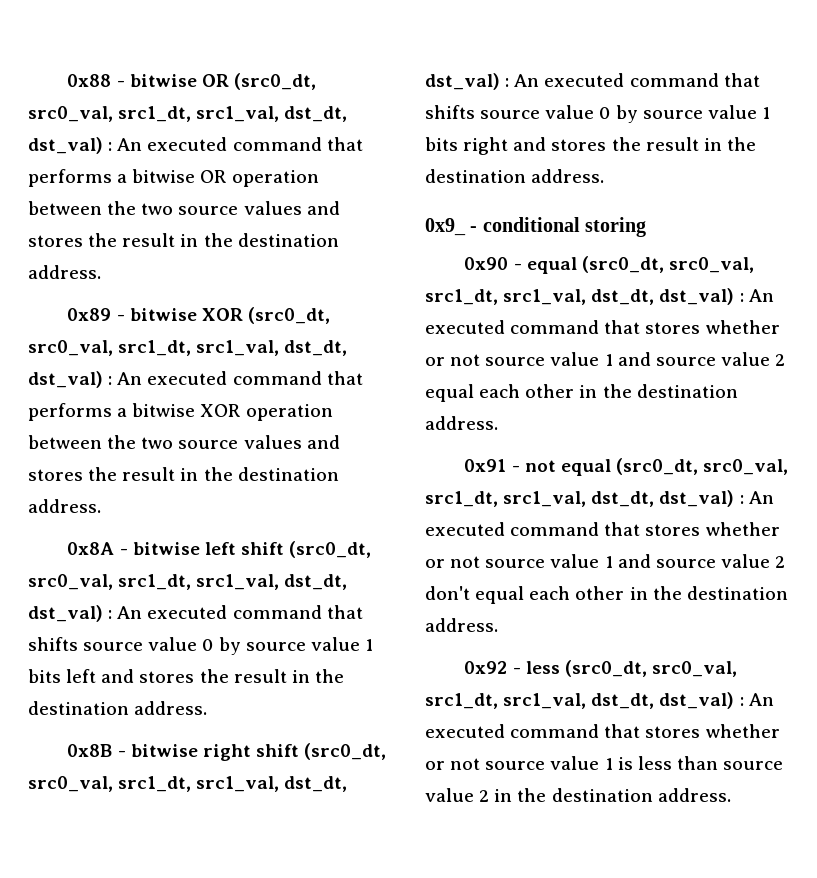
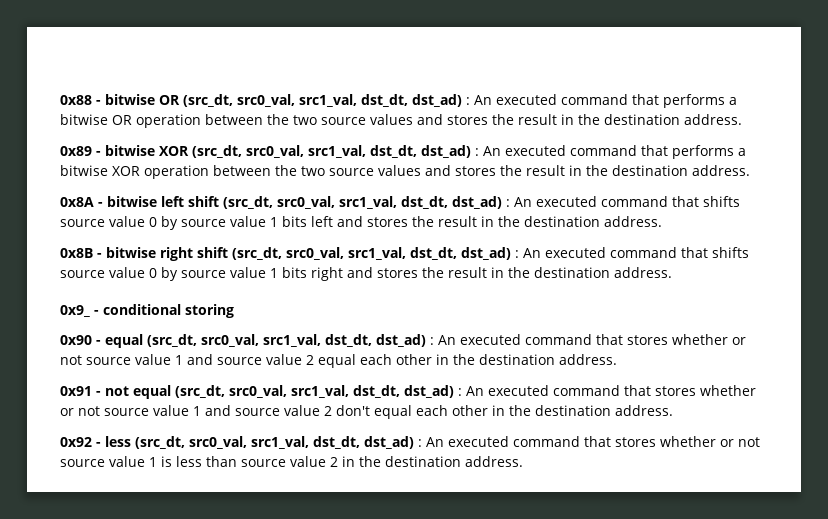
- 0x88 - bitwise OR (src0_dt, src0_val, src1_dt, src1_val, dst_dt, dst_val) : An executed command that performs a bitwise OR operation between the two source values and stores the result in the destination address.
+ 0x88 - bitwise OR (src_dt, src0_val, src1_val, dst_dt, dst_ad) : An executed command that performs a bitwise OR operation between the two source values and stores the result in the destination address.
- 0x89 - bitwise XOR (src0_dt, src0_val, src1_dt, src1_val, dst_dt, dst_val) : An executed command that performs a bitwise XOR operation between the two source values and stores the result in the destination address.
+ 0x89 - bitwise XOR (src_dt, src0_val, src1_val, dst_dt, dst_ad) : An executed command that performs a bitwise XOR operation between the two source values and stores the result in the destination address.
- 0x8A - bitwise left shift (src0_dt, src0_val, src1_dt, src1_val, dst_dt, dst_val) : An executed command that shifts source value 0 by source value 1 bits left and stores the result in the destination address.
+ 0x8A - bitwise left shift (src_dt, src0_val, src1_val, dst_dt, dst_ad) : An executed command that shifts source value 0 by source value 1 bits left and stores the result in the destination address.
- 0x8B - bitwise right shift (src0_dt, src0_val, src1_dt, src1_val, dst_dt, dst_val) : An executed command that shifts source value 0 by source value 1 bits right and stores the result in the destination address.
+ 0x8B - bitwise right shift (src_dt, src0_val, src1_val, dst_dt, dst_ad) : An executed command that shifts source value 0 by source value 1 bits right and stores the result in the destination address.
- 0x90 - equal (src0_dt, src0_val, src1_dt, src1_val, dst_dt, dst_val) : An executed command that stores whether or not source value 1 and source value 2 equal each other in the destination address.
+ 0x90 - equal (src_dt, src0_val, src1_val, dst_dt, dst_ad) : An executed command that stores whether or not source value 1 and source value 2 equal each other in the destination address.
- 0x91 - not equal (src0_dt, src0_val, src1_dt, src1_val, dst_dt, dst_val) : An executed command that stores whether or not source value 1 and source value 2 don't equal each other in the destination address.
+ 0x91 - not equal (src_dt, src0_val, src1_val, dst_dt, dst_ad) : An executed command that stores whether or not source value 1 and source value 2 don't equal each other in the destination address.
- 0x92 - less (src0_dt, src0_val, src1_dt, src1_val, dst_dt, dst_val) : An executed command that stores whether or not source value 1 is less than source value 2 in the destination address.
+ 0x92 - less (src_dt, src0_val, src1_val, dst_dt, dst_ad) : An executed command that stores whether or not source value 1 is less than source value 2 in the destination address.

